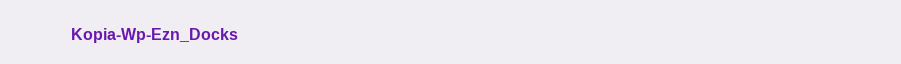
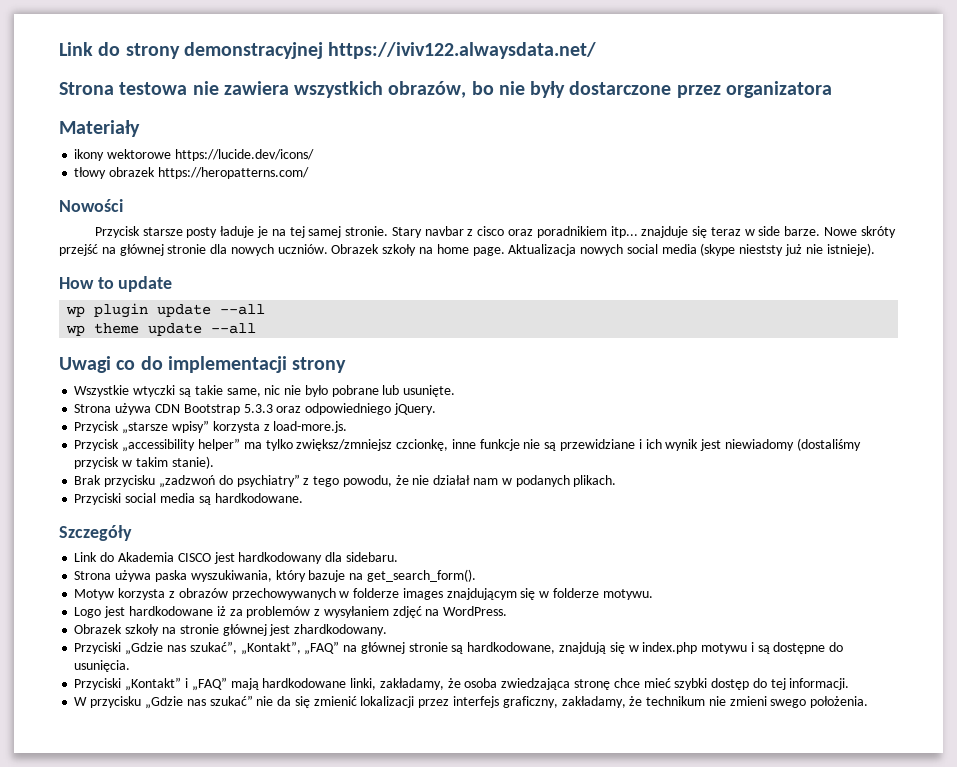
- Kopia-Wp-Ezn_Docks
+ Link do strony demonstracyjnej https://iviv122.alwaysdata.net/
+ Strona testowa nie zawiera wszystkich obrazów, bo nie były dostarczone przez organizatora
+ Materiały
+ ikony wektorowe https://lucide.dev/icons/
+ tłowy obrazek https://heropatterns.com/
+ Nowości
+ Przycisk starsze posty ładuje je na tej samej stronie. Stary navbar z cisco oraz poradnikiem itp... znajduje się teraz w side barze. Nowe skróty przejść na głównej stronie dla nowych uczniów. Obrazek szkoły na home page. Aktualizacja nowych social media (skype nieststy już nie istnieje).
+ How to update
+ wp plugin update --all
+ wp theme update --all
+ Uwagi co do implementacji strony
+ Wszystkie wtyczki są takie same, nic nie było pobrane lub usunięte.
+ Strona używa CDN Bootstrap 5.3.3 oraz odpowiedniego jQuery.
+ Przycisk „starsze wpisy” korzysta z load-more.js.
+ Przycisk „accessibility helper” ma tylko zwiększ/zmniejsz czcionkę, inne funkcje nie są przewidziane i ich wynik jest niewiadomy (dostaliśmy przycisk w takim stanie).
+ Brak przycisku „zadzwoń do psychiatry” z tego powodu, że nie działał nam w podanych plikach.
+ Przyciski social media są hardkodowane.
+ Szczegóły
+ Link do Akademia CISCO jest hardkodowany dla sidebaru.
+ Strona używa paska wyszukiwania, który bazuje na get_search_form().
+ Motyw korzysta z obrazów przechowywanych w folderze images znajdującym się w folderze motywu.
+ Logo jest hardkodowane iż za problemów z wysyłaniem zdjęć na WordPress.
+ Obrazek szkoły na stronie głównej jest zhardkodowany.
+ Przyciski „Gdzie nas szukać”, „Kontakt”, „FAQ” na głównej stronie są hardkodowane, znajdują się w index.php motywu i są dostępne do usunięcia.
+ Przyciski „Kontakt” i „FAQ” mają hardkodowane linki, zakładamy, że osoba zwiedzająca stronę chce mieć szybki dostęp do tej informacji.
+ W przycisku „Gdzie nas szukać” nie da się zmienić lokalizacji przez interfejs graficzny, zakładamy, że technikum nie zmieni swego położenia.

